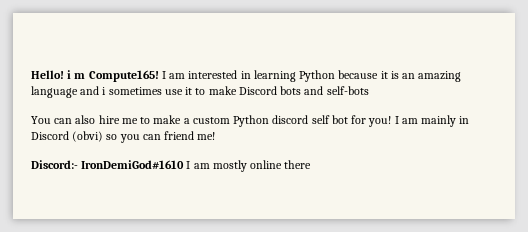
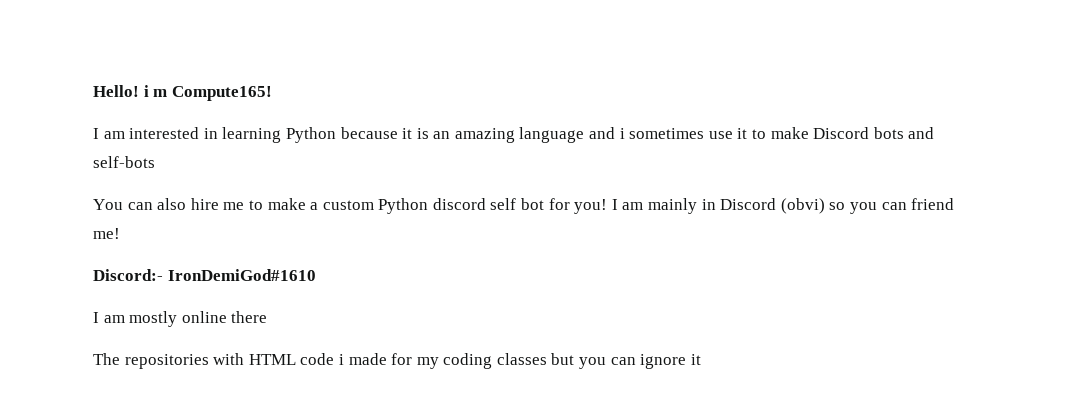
- Hello! i m Compute165! I am interested in learning Python because it is an amazing language and i sometimes use it to make Discord bots and self-bots
+ Hello! i m Compute165!
+ I am interested in learning Python because it is an amazing language and i sometimes use it to make Discord bots and self-bots
- Discord:- IronDemiGod#1610 I am mostly online there
+ Discord:- IronDemiGod#1610
+ I am mostly online there
+ The repositories with HTML code i made for my coding classes but you can ignore it

